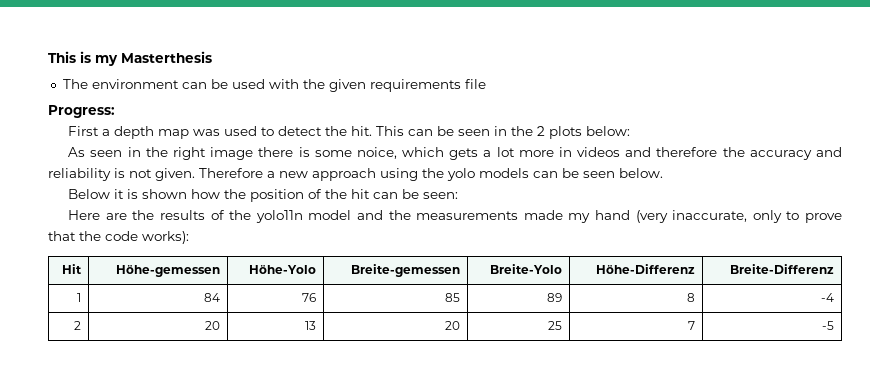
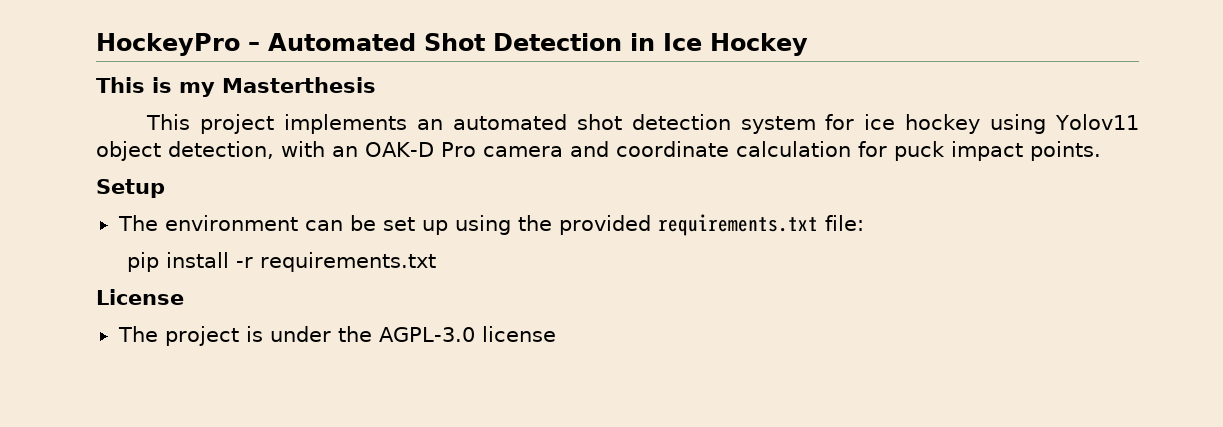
+ HockeyPro – Automated Shot Detection in Ice Hockey
  This is my Masterthesis
- The environment can be used with the given requirements file
- Progress:
- First a depth map was used to detect the hit. This can be seen in the 2 plots below:
- As seen in the right image there is some noice, which gets a lot more in videos and therefore the accuracy and reliability is not given. Therefore a new approach using the yolo models can be seen below.
- Below it is shown how the position of the hit can be seen:
- Here are the results of the yolo11n model and the measurements made my hand (very inaccurate, only to prove that the code works):
- Hit | Höhe-gemessen | Höhe-Yolo | Breite-gemessen | Breite-Yolo | Höhe-Differenz | Breite-Differenz
- 1 | 84 | 76 | 85 | 89 | 8 | -4
- 2 | 20 | 13 | 20 | 25 | 7 | -5
+ This project implements an automated shot detection system for ice hockey using Yolov11 object detection, with an OAK-D Pro camera and coordinate calculation for puck impact points.
+ Setup
+ The environment can be set up using the provided requirements.txt file:
+ pip install -r requirements.txt
+ License
+ The project is under the AGPL-3.0 license

